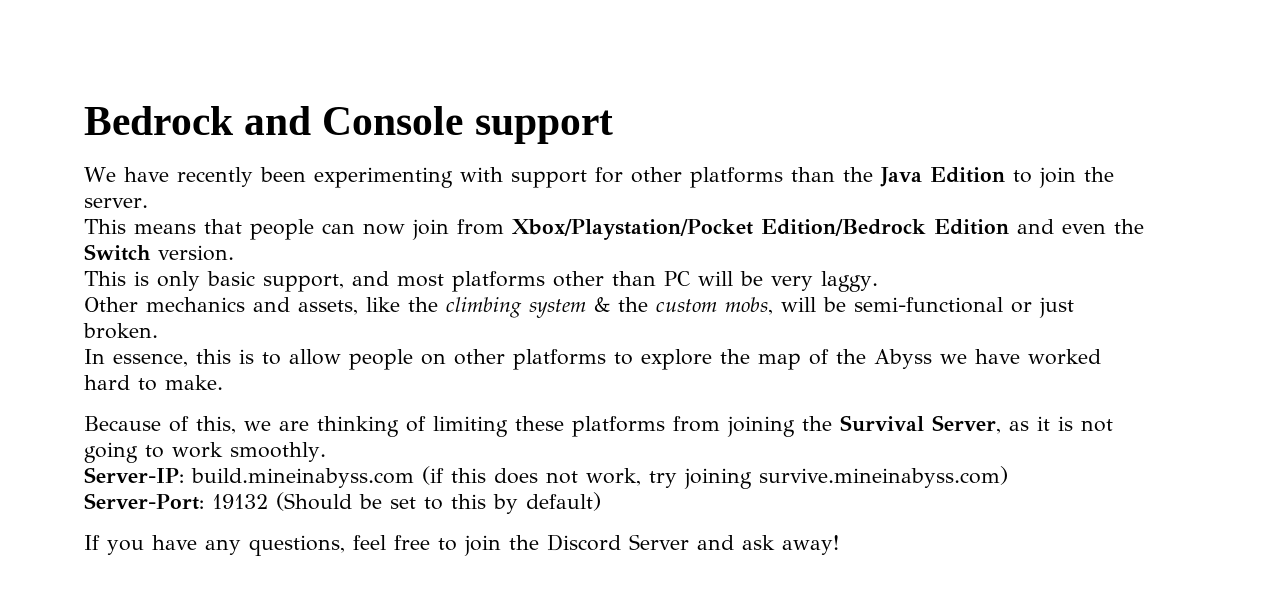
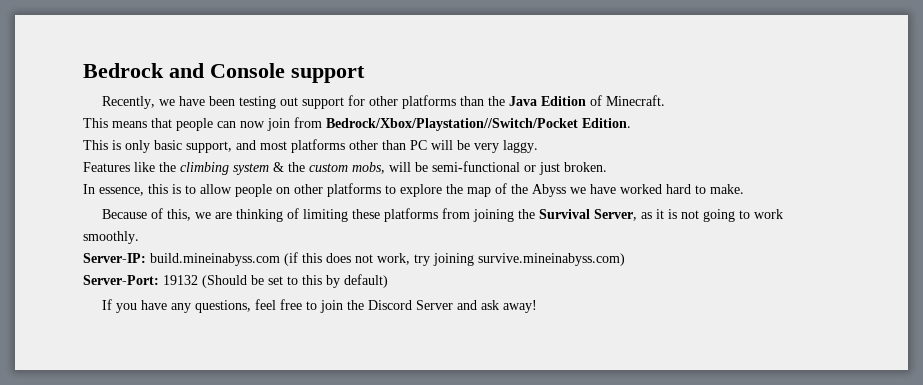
- We have recently been experimenting with support for other platforms than the Java Edition to join the server.
+ Recently, we have been testing out support for other platforms than the Java Edition of Minecraft.
- This means that people can now join from Xbox/Playstation/Pocket Edition/Bedrock Edition and even the Switch version.
+ This means that people can now join from Bedrock/Xbox/Playstation//Switch/Pocket Edition.
- Other mechanics and assets, like the climbing system & the custom mobs, will be semi-functional or just broken.
+ Features like the climbing system & the custom mobs, will be semi-functional or just broken.

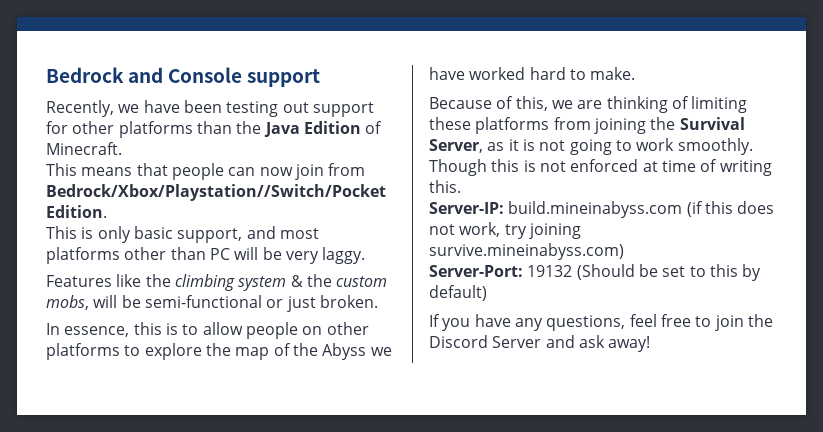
+ Though this is not enforced at time of writing this.

